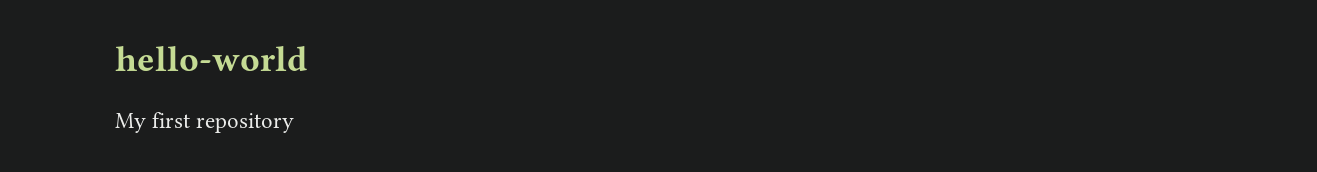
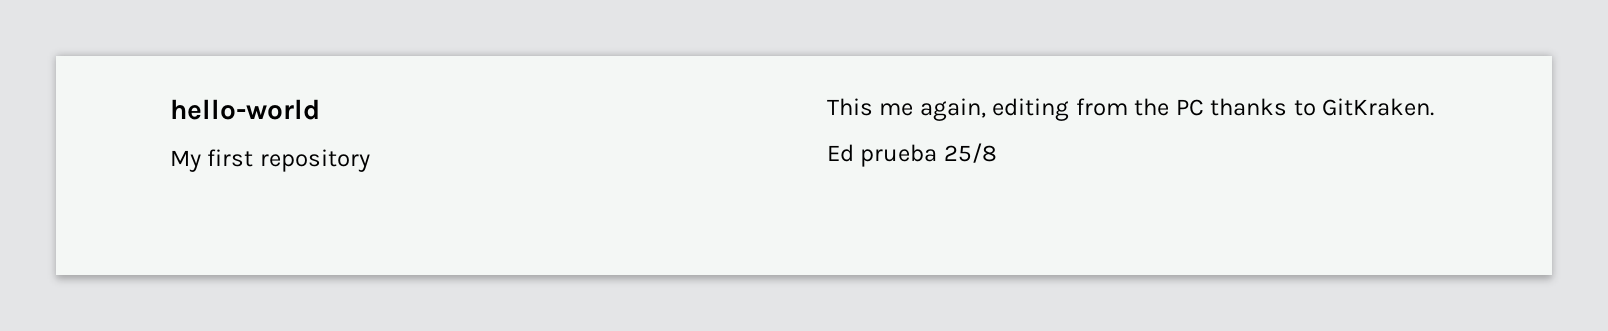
+ This me again, editing from the PC thanks to GitKraken.
+ Ed prueba 25/8

